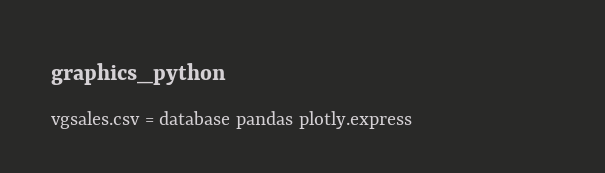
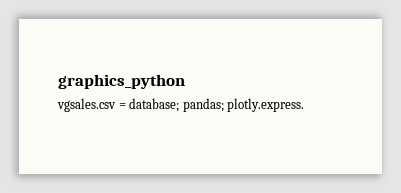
- vgsales.csv = database pandas plotly.express
+ vgsales.csv = database; pandas; plotly.express.

